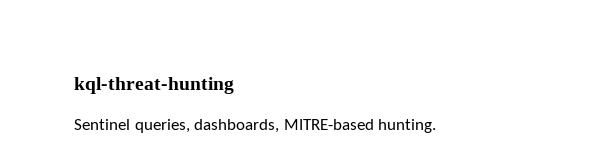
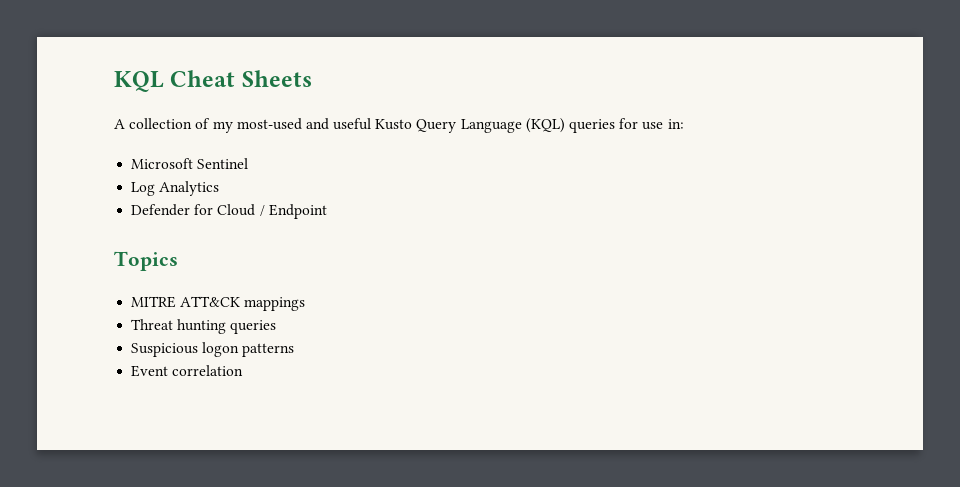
- kql-threat-hunting
- Sentinel queries, dashboards, MITRE-based hunting.
+ KQL Cheat Sheets
+ A collection of my most-used and useful Kusto Query Language (KQL) queries for use in:
+ Microsoft Sentinel
+ Log Analytics
+ Defender for Cloud / Endpoint
+ Topics
+ MITRE ATT&CK mappings
+ Threat hunting queries
+ Suspicious logon patterns
+ Event correlation

